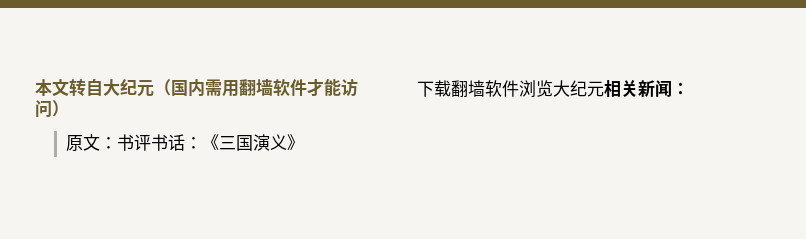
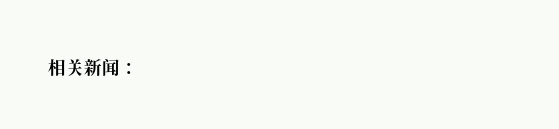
- 本文转自大纪元（国内需用翻墙软件才能访问）
- 原文：书评书话：《三国演义》
- 下载翻墙软件浏览大纪元相关新闻：
+ 相关新闻：

